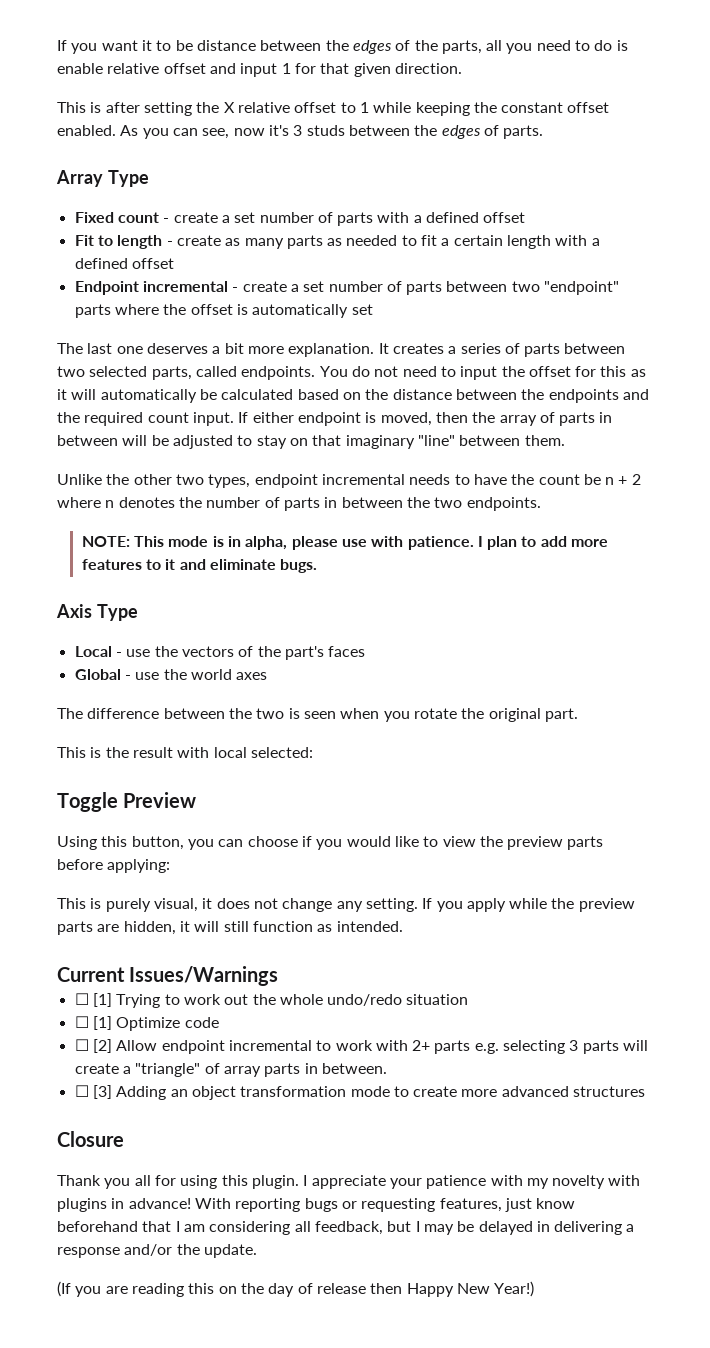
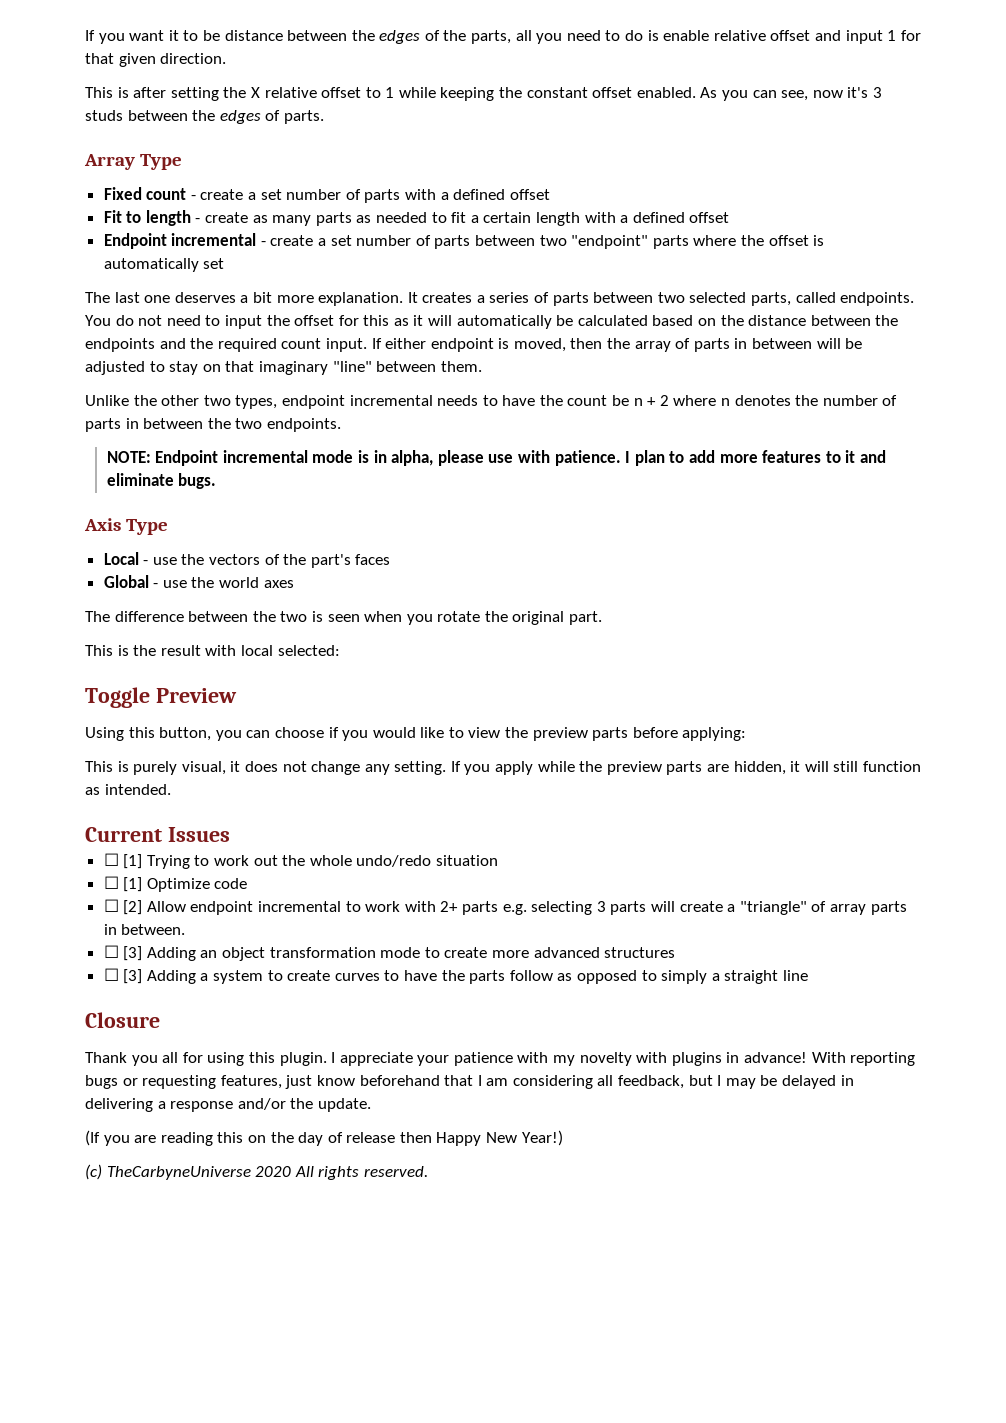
- NOTE: This mode is in alpha, please use with patience.
+ NOTE: Endpoint incremental mode is in alpha, please use with patience.
- Current Issues/Warnings
+ Current Issues
+ ☐ [3] Adding a system to create curves to have the parts follow as opposed to simply a straight line
+ (c) TheCarbyneUniverse 2020 All rights reserved.

